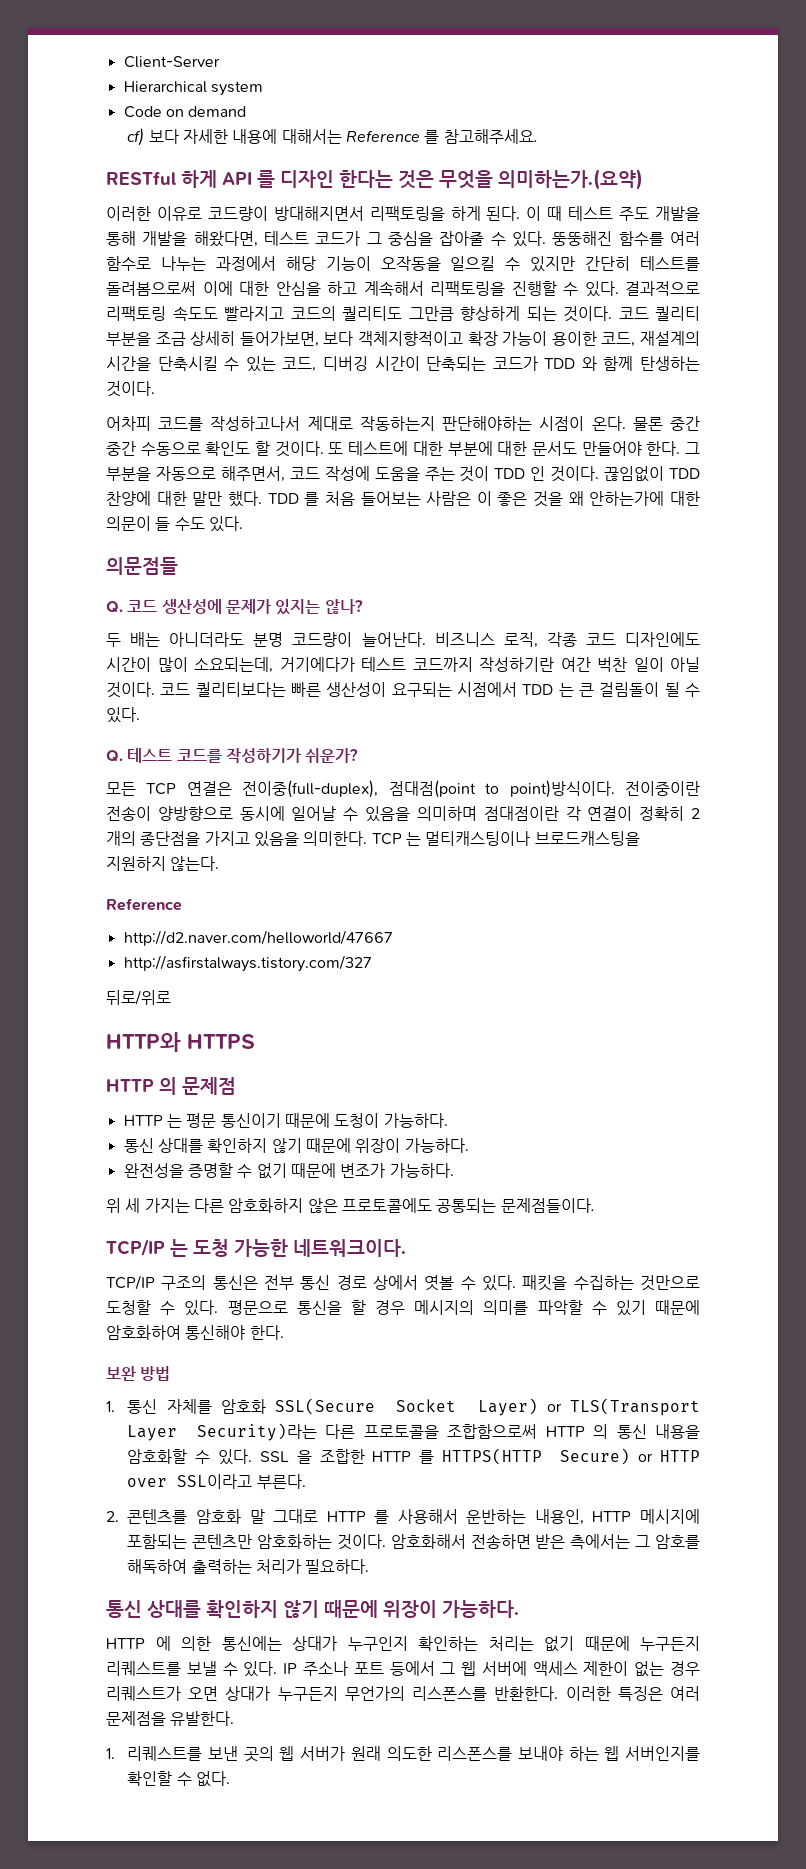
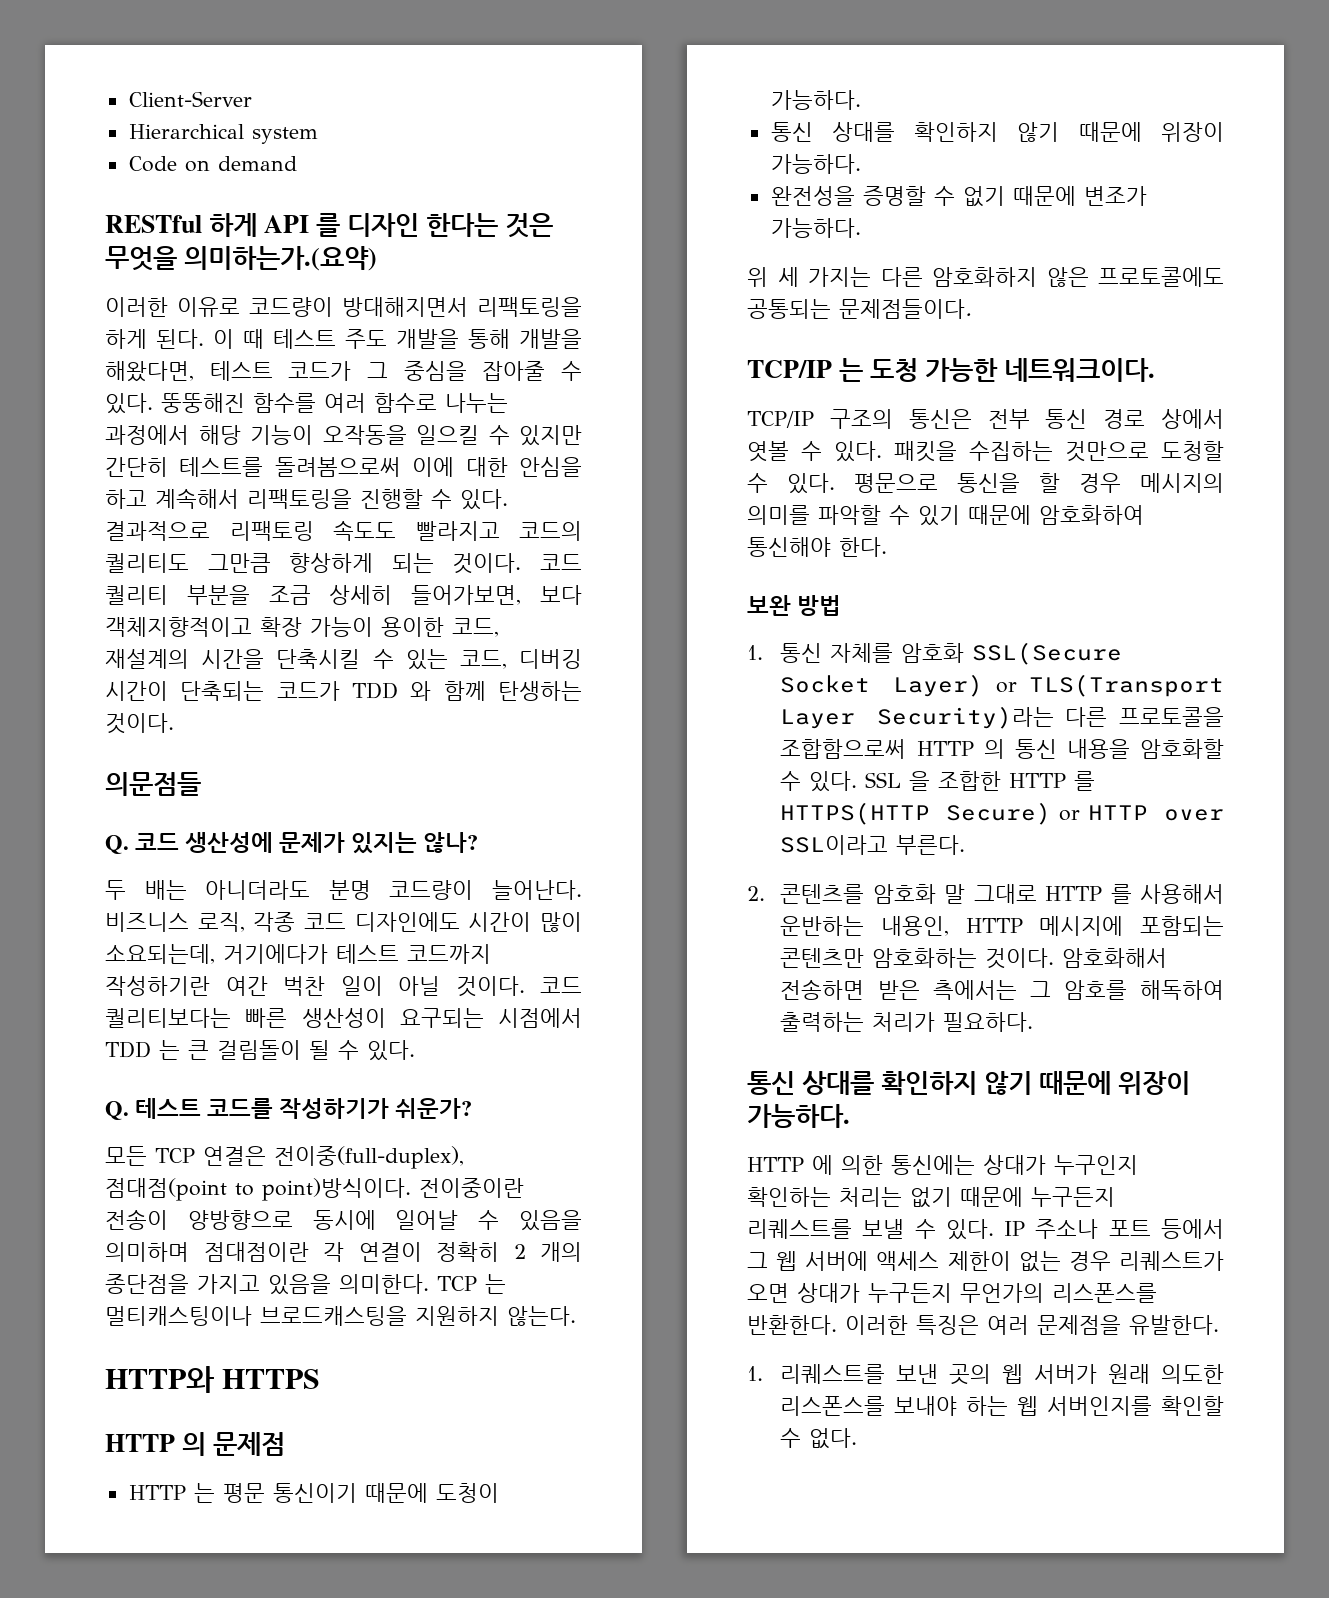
- cf) 보다 자세한 내용에 대해서는 Reference 를 참고해주세요.
- 어차피 코드를 작성하고나서 제대로 작동하는지 판단해야하는 시점이 온다. 물론 중간 중간 수동으로 확인도 할 것이다. 또 테스트에 대한 부분에 대한 문서도 만들어야 한다. 그 부분을 자동으로 해주면서, 코드 작성에 도움을 주는 것이 TDD 인 것이다. 끊임없이 TDD 찬양에 대한 말만 했다. TDD 를 처음 들어보는 사람은 이 좋은 것을 왜 안하는가에 대한 의문이 들 수도 있다.
  TCP 는 멀티캐스팅이나 브로드캐스팅을 지원하지 않는다.
- Reference
- http://d2.naver.com/helloworld/47667
- http://asfirstalways.tistory.com/327
- 뒤로/위로

